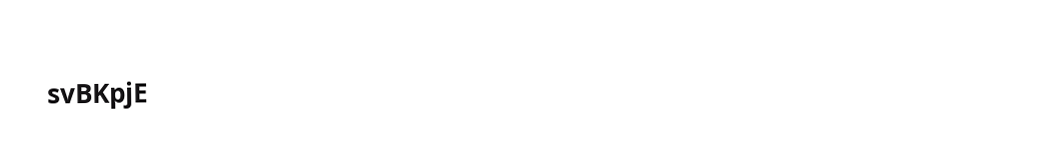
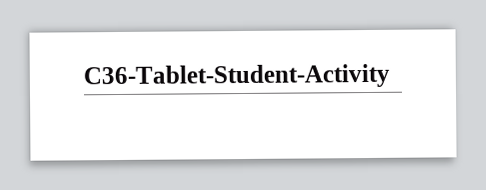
- svBKpjE
+ C36-Tablet-Student-Activity

